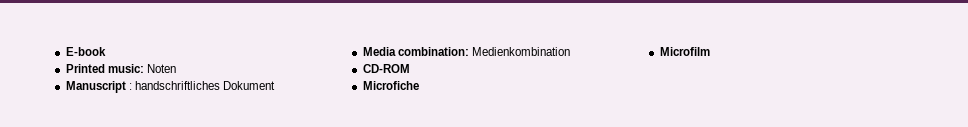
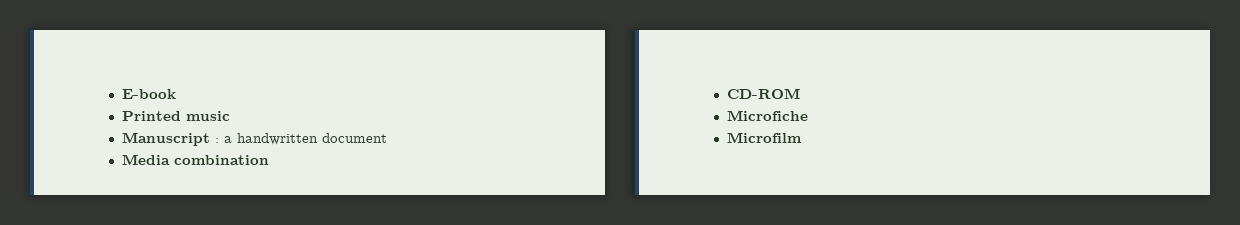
- Printed music: Noten
+ Printed music
- Manuscript : handschriftliches Dokument
+ Manuscript : a handwritten document
- Media combination: Medienkombination
+ Media combination

